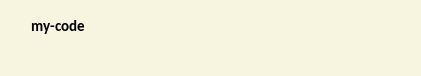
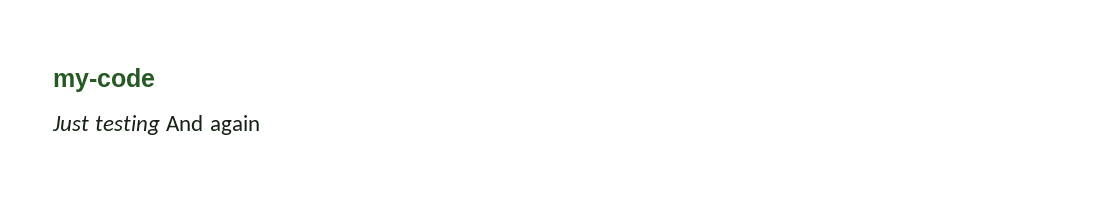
+ Just testing And again

